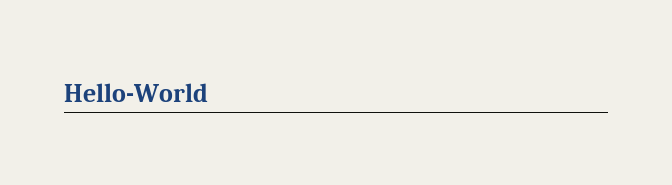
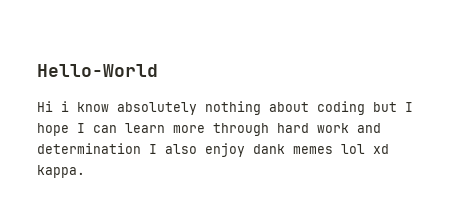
+ Hi i know absolutely nothing about coding but I hope I can learn more through hard work and determination I also enjoy dank memes lol xd kappa.

